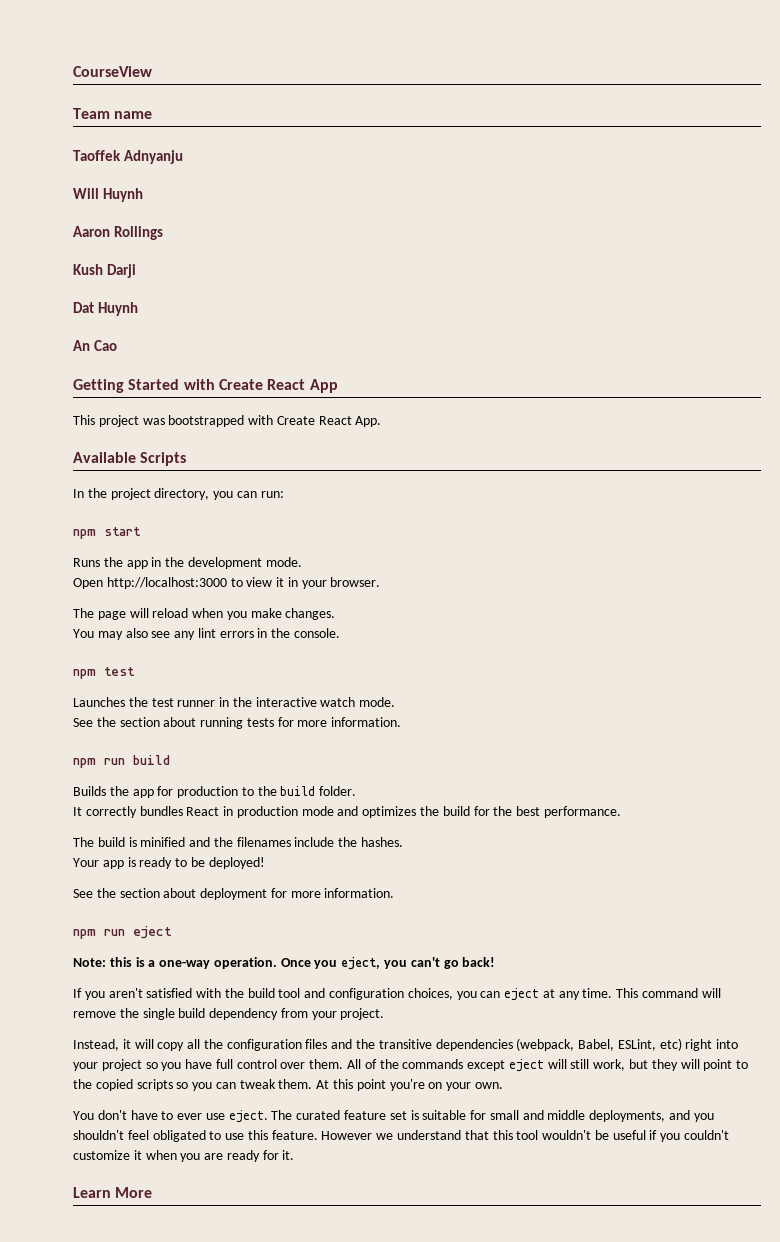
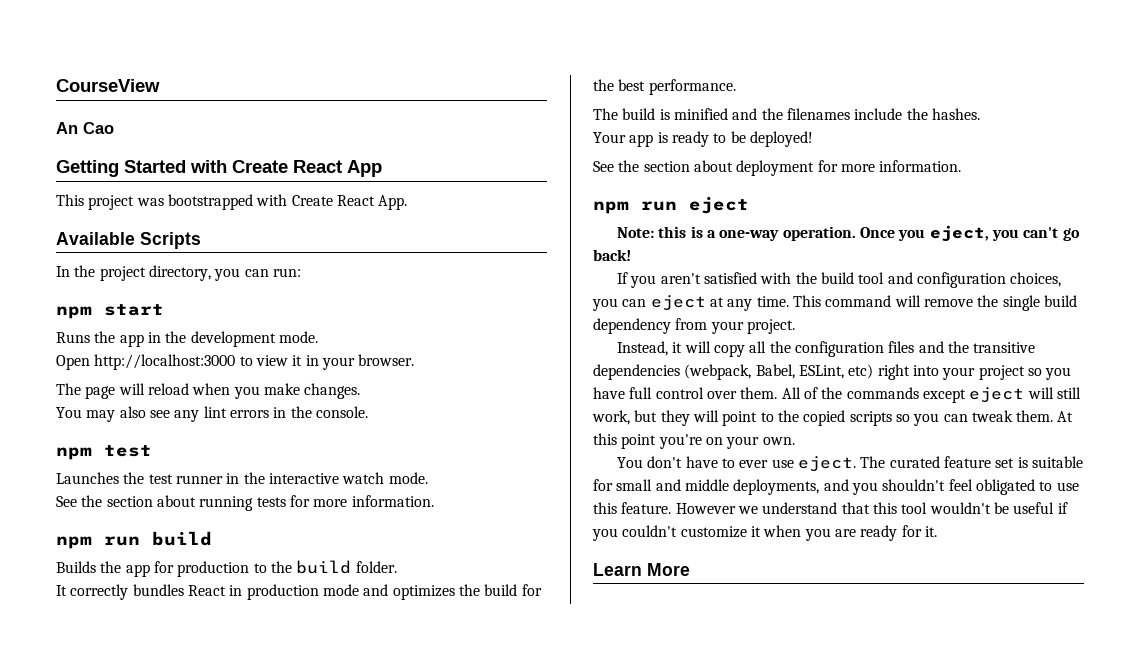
- Team name
- Taoffek Adnyanju
- Will Huynh
- Aaron Rollings
- Kush Darji
- Dat Huynh

